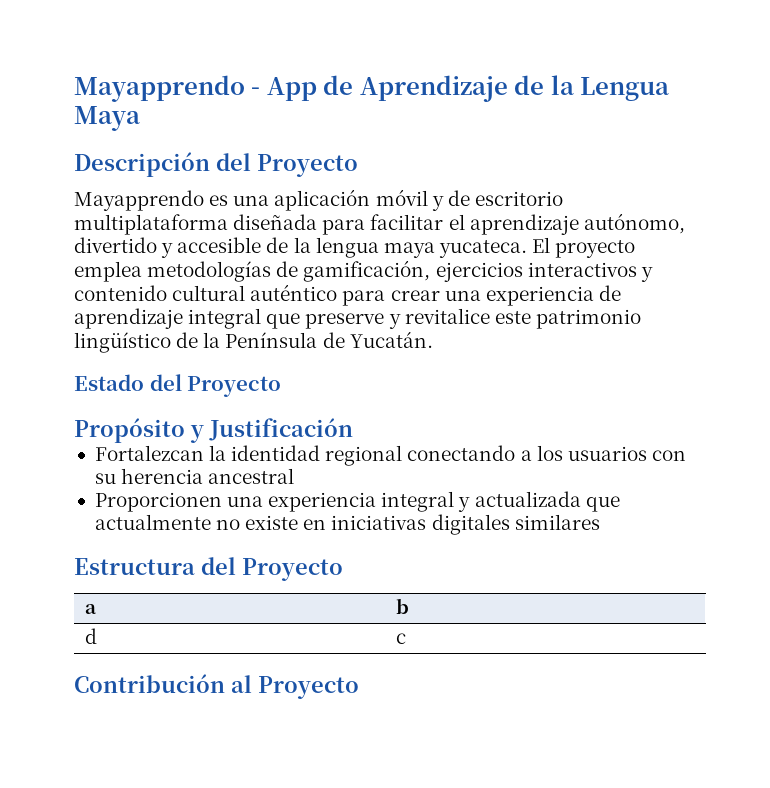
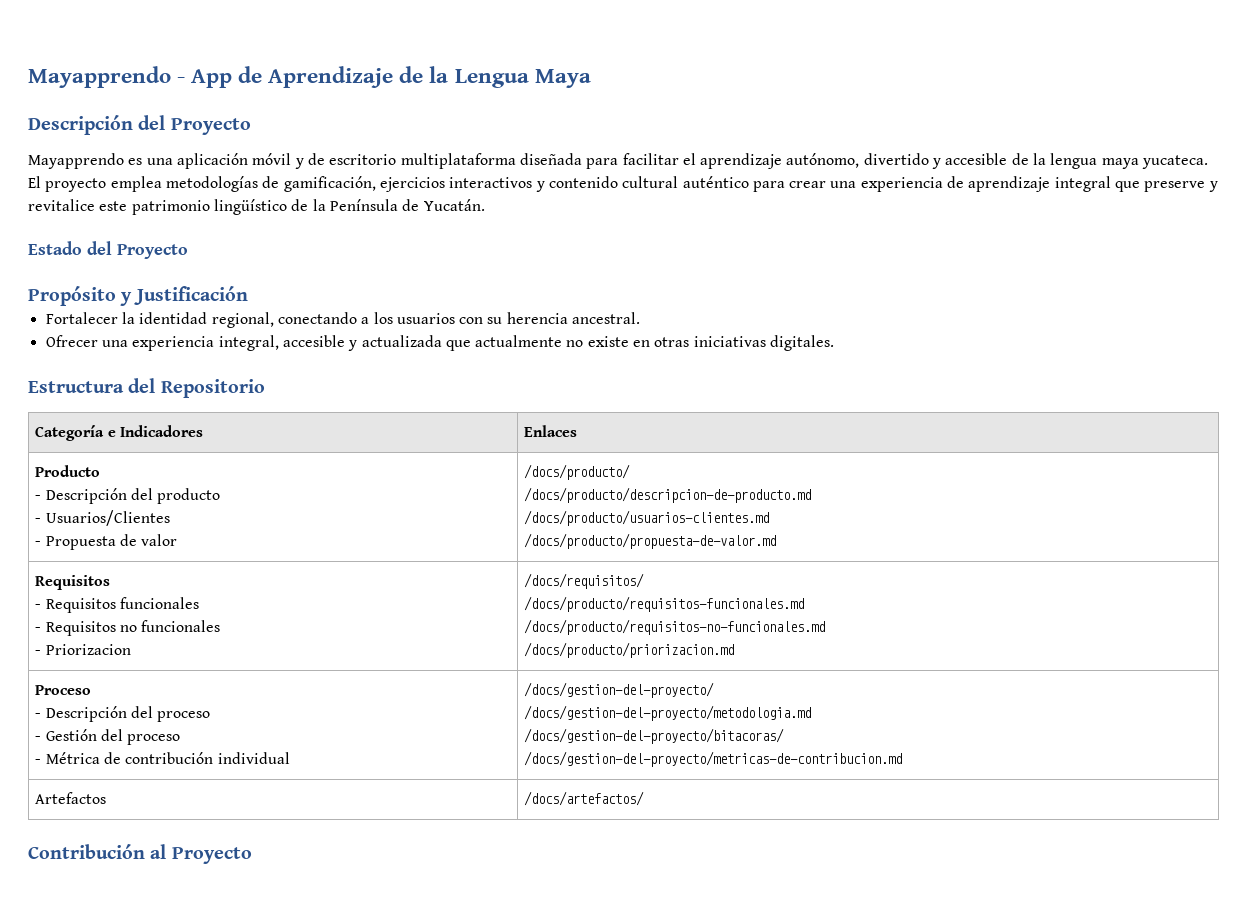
- Fortalezcan la identidad regional conectando a los usuarios con su herencia ancestral
- Proporcionen una experiencia integral y actualizada que actualmente no existe en iniciativas digitales similares
+ Fortalecer la identidad regional, conectando a los usuarios con su herencia ancestral.
+ Ofrecer una experiencia integral, accesible y actualizada que actualmente no existe en otras iniciativas digitales.
- Estructura del Proyecto
- a | b
- d | c
+ Estructura del Repositorio
+ Categoría e Indicadores | Enlaces
+ Producto
+ - Descripción del producto
+ - Usuarios/Clientes
+ - Propuesta de valor | /docs/producto/
+ /docs/producto/descripcion-de-producto.md
+ /docs/producto/usuarios-clientes.md
+ /docs/producto/propuesta-de-valor.md
+ Requisitos
+ - Requisitos funcionales
+ - Requisitos no funcionales
+ - Priorizacion | /docs/requisitos/
+ /docs/producto/requisitos-funcionales.md
+ /docs/producto/requisitos-no-funcionales.md
+ /docs/producto/priorizacion.md
+ Proceso
+ - Descripción del proceso
+ - Gestión del proceso
+ - Métrica de contribución individual | /docs/gestion-del-proyecto/
+ /docs/gestion-del-proyecto/metodologia.md
+ /docs/gestion-del-proyecto/bitacoras/
+ /docs/gestion-del-proyecto/metricas-de-contribucion.md
+ Artefactos | /docs/artefactos/

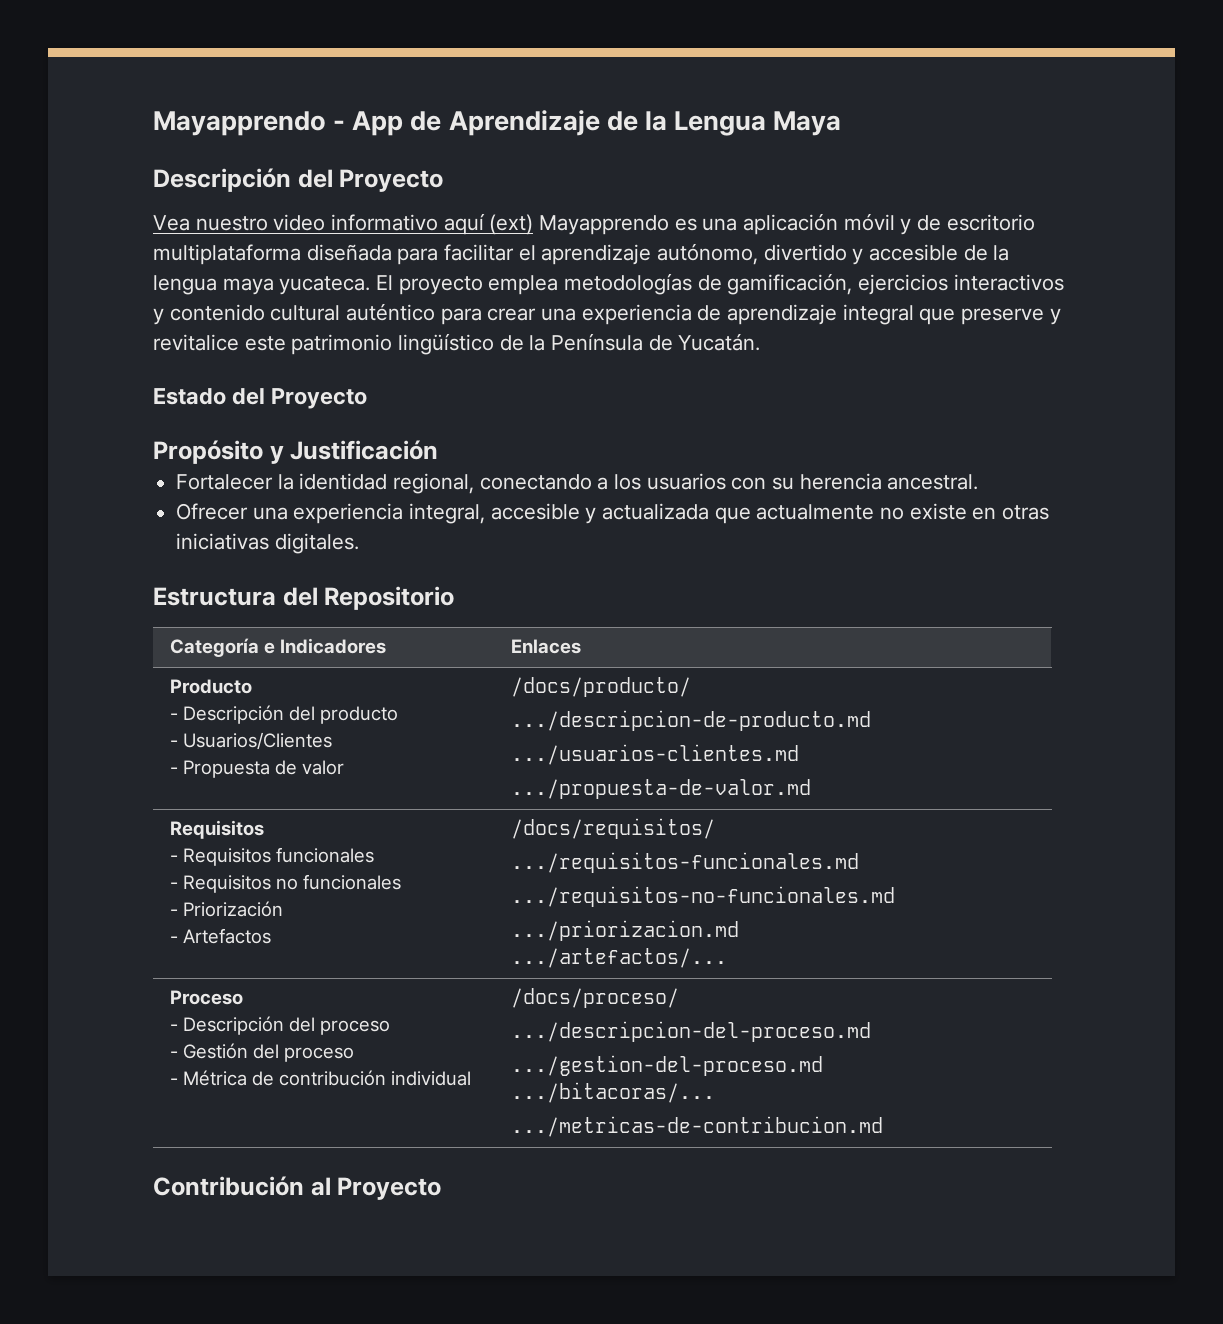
- Mayapprendo es una aplicación móvil y de escritorio multiplataforma diseñada para facilitar el aprendizaje autónomo, divertido y accesible de la lengua maya yucateca.
+ Vea nuestro video informativo aquí (ext) Mayapprendo es una aplicación móvil y de escritorio multiplataforma diseñada para facilitar el aprendizaje autónomo, divertido y accesible de la lengua maya yucateca.
  Producto
  - Descripción del producto
  - Usuarios/Clientes
  - Propuesta de valor | /docs/producto/
- /docs/producto/descripcion-de-producto.md
- /docs/producto/usuarios-clientes.md
- /docs/producto/propuesta-de-valor.md
+ .../descripcion-de-producto.md
+ .../usuarios-clientes.md
+ .../propuesta-de-valor.md
  Requisitos
  - Requisitos funcionales
  - Requisitos no funcionales
- - Priorizacion | /docs/requisitos/
- /docs/producto/requisitos-funcionales.md
- /docs/producto/requisitos-no-funcionales.md
- /docs/producto/priorizacion.md
+ - Priorización
+ - Artefactos | /docs/requisitos/
+ .../requisitos-funcionales.md
+ .../requisitos-no-funcionales.md
+ .../priorizacion.md
+ .../artefactos/...
  Proceso
  - Descripción del proceso
  - Gestión del proceso
- - Métrica de contribución individual | /docs/gestion-del-proyecto/
- /docs/gestion-del-proyecto/metodologia.md
- /docs/gestion-del-proyecto/bitacoras/
- /docs/gestion-del-proyecto/metricas-de-contribucion.md
- Artefactos | /docs/artefactos/
+ - Métrica de contribución individual | /docs/proceso/
+ .../descripcion-del-proceso.md
+ .../gestion-del-proceso.md .../bitacoras/...
+ .../metricas-de-contribucion.md

